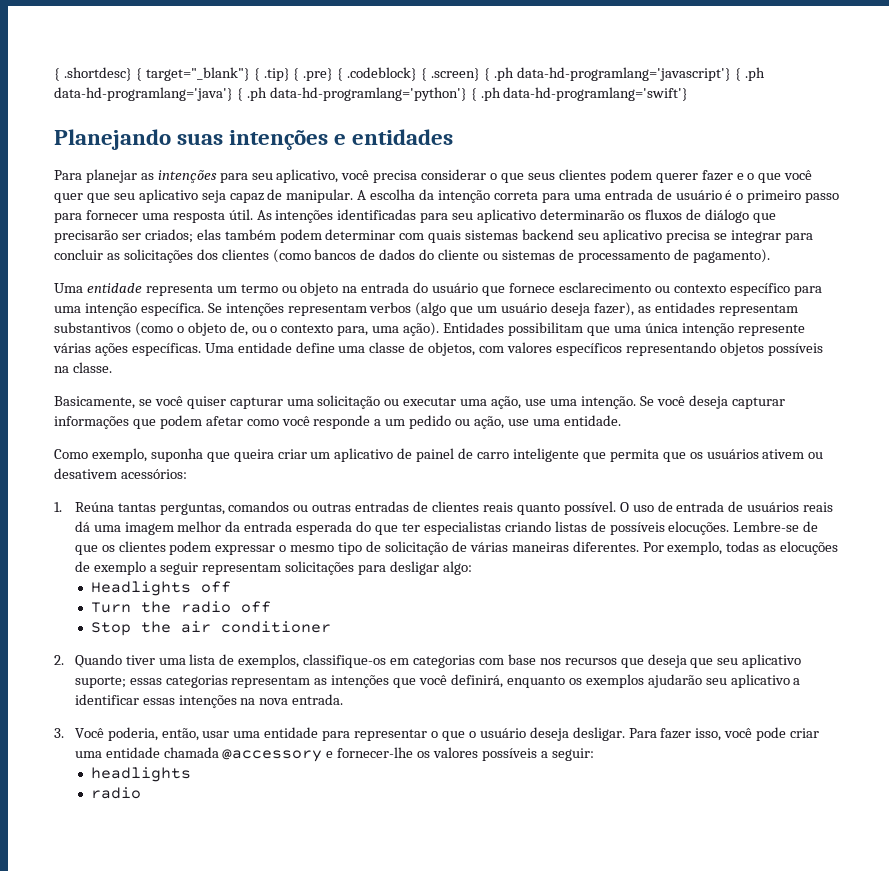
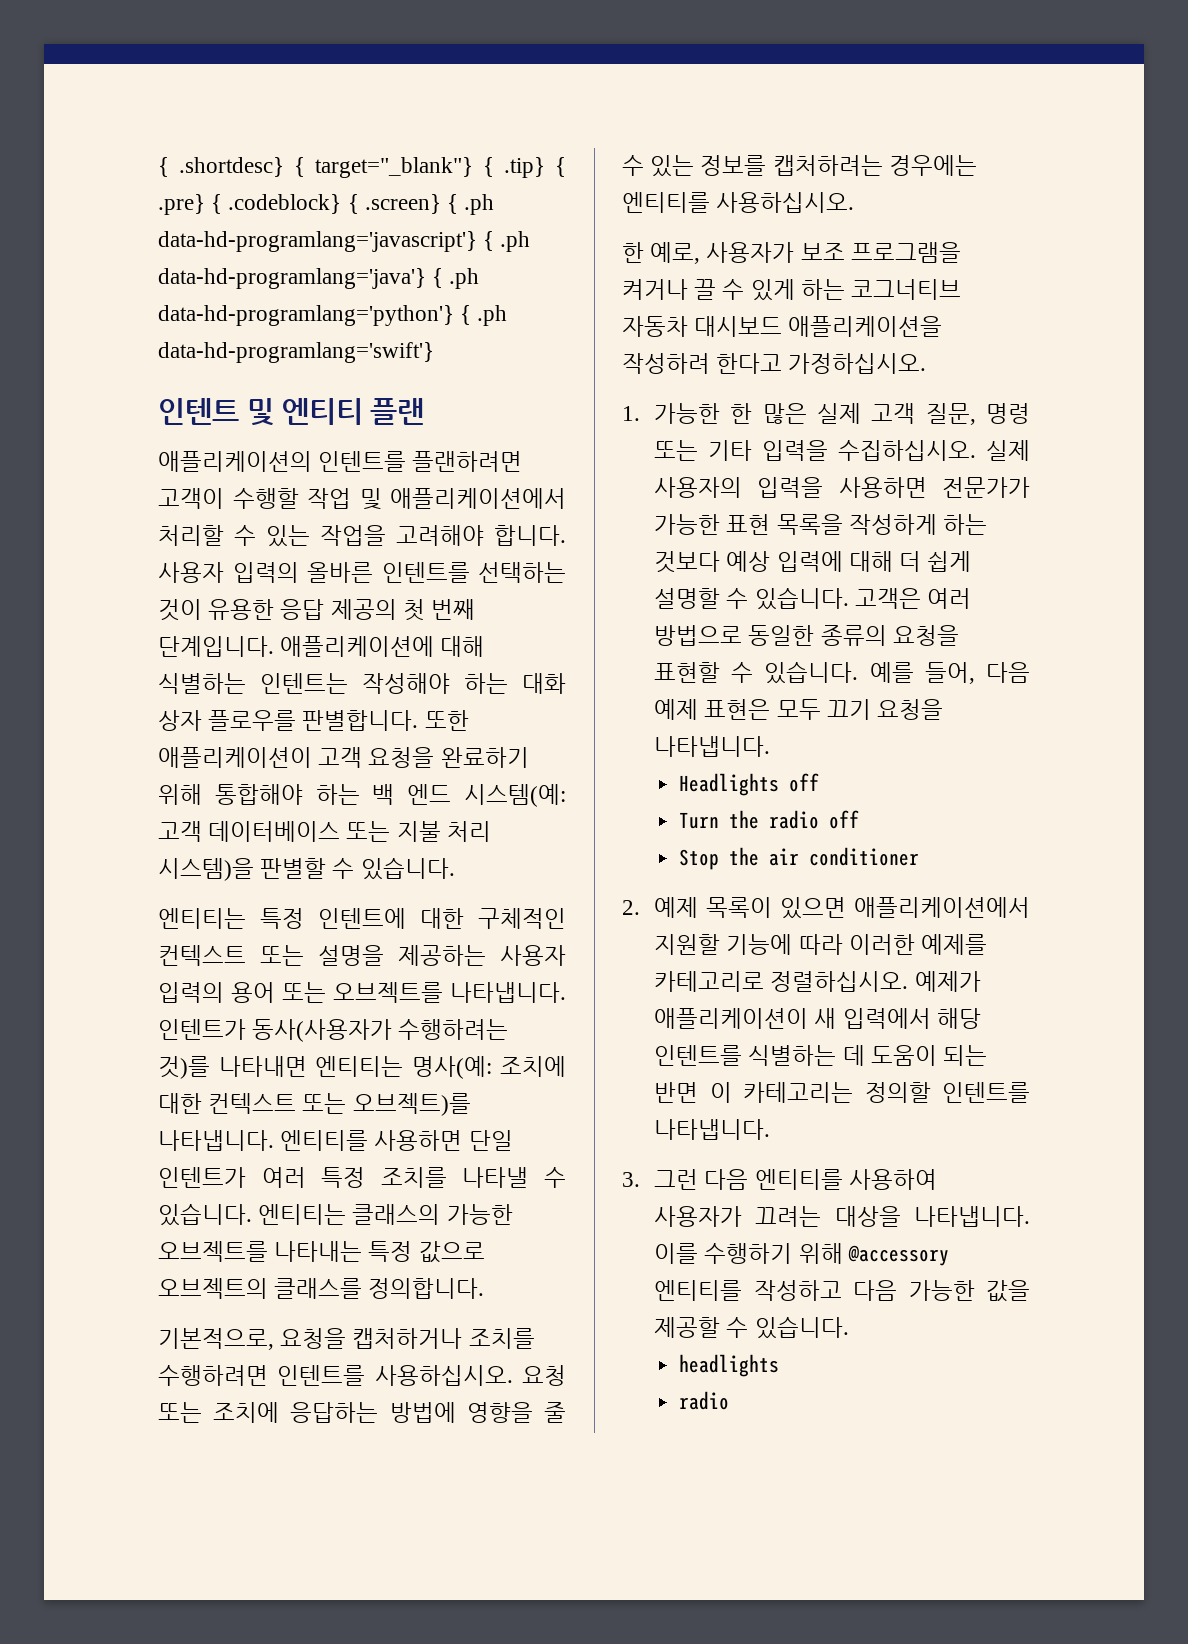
- Planejando suas intenções e entidades
- Para planejar as intenções para seu aplicativo, você precisa considerar o que seus clientes podem querer fazer e o que você quer que seu aplicativo seja capaz de manipular. A escolha da intenção correta para uma entrada de usuário é o primeiro passo para fornecer uma resposta útil. As intenções identificadas para seu aplicativo determinarão os fluxos de diálogo que precisarão ser criados; elas também podem determinar com quais sistemas backend seu aplicativo precisa se integrar para concluir as solicitações dos clientes (como bancos de dados do cliente ou sistemas de processamento de pagamento).
- Uma entidade representa um termo ou objeto na entrada do usuário que fornece esclarecimento ou contexto específico para uma intenção específica. Se intenções representam verbos (algo que um usuário deseja fazer), as entidades representam substantivos (como o objeto de, ou o contexto para, uma ação). Entidades possibilitam que uma única intenção represente várias ações específicas. Uma entidade define uma classe de objetos, com valores específicos representando objetos possíveis na classe.
- Basicamente, se você quiser capturar uma solicitação ou executar uma ação, use uma intenção. Se você deseja capturar informações que podem afetar como você responde a um pedido ou ação, use uma entidade.
- Como exemplo, suponha que queira criar um aplicativo de painel de carro inteligente que permita que os usuários ativem ou desativem acessórios:
- 1. Reúna tantas perguntas, comandos ou outras entradas de clientes reais quanto possível. O uso de entrada de usuários reais dá uma imagem melhor da entrada esperada do que ter especialistas criando listas de possíveis elocuções. Lembre-se de que os clientes podem expressar o mesmo tipo de solicitação de várias maneiras diferentes. Por exemplo, todas as elocuções de exemplo a seguir representam solicitações para desligar algo:
+ 인텐트 및 엔티티 플랜
+ 애플리케이션의 인텐트를 플랜하려면 고객이 수행할 작업 및 애플리케이션에서 처리할 수 있는 작업을 고려해야 합니다. 사용자 입력의 올바른 인텐트를 선택하는 것이 유용한 응답 제공의 첫 번째 단계입니다. 애플리케이션에 대해 식별하는 인텐트는 작성해야 하는 대화 상자 플로우를 판별합니다. 또한 애플리케이션이 고객 요청을 완료하기 위해 통합해야 하는 백 엔드 시스템(예: 고객 데이터베이스 또는 지불 처리 시스템)을 판별할 수 있습니다.
+ 엔티티는 특정 인텐트에 대한 구체적인 컨텍스트 또는 설명을 제공하는 사용자 입력의 용어 또는 오브젝트를 나타냅니다. 인텐트가 동사(사용자가 수행하려는 것)를 나타내면 엔티티는 명사(예: 조치에 대한 컨텍스트 또는 오브젝트)를 나타냅니다. 엔티티를 사용하면 단일 인텐트가 여러 특정 조치를 나타낼 수 있습니다. 엔티티는 클래스의 가능한 오브젝트를 나타내는 특정 값으로 오브젝트의 클래스를 정의합니다.
+ 기본적으로, 요청을 캡처하거나 조치를 수행하려면 인텐트를 사용하십시오. 요청 또는 조치에 응답하는 방법에 영향을 줄 수 있는 정보를 캡처하려는 경우에는 엔티티를 사용하십시오.
+ 한 예로, 사용자가 보조 프로그램을 켜거나 끌 수 있게 하는 코그너티브 자동차 대시보드 애플리케이션을 작성하려 한다고 가정하십시오.
+ 1. 가능한 한 많은 실제 고객 질문, 명령 또는 기타 입력을 수집하십시오. 실제 사용자의 입력을 사용하면 전문가가 가능한 표현 목록을 작성하게 하는 것보다 예상 입력에 대해 더 쉽게 설명할 수 있습니다. 고객은 여러 방법으로 동일한 종류의 요청을 표현할 수 있습니다. 예를 들어, 다음 예제 표현은 모두 끄기 요청을 나타냅니다.
- 2. Quando tiver uma lista de exemplos, classifique-os em categorias com base nos recursos que deseja que seu aplicativo suporte; essas categorias representam as intenções que você definirá, enquanto os exemplos ajudarão seu aplicativo a identificar essas intenções na nova entrada.
- 3. Você poderia, então, usar uma entidade para representar o que o usuário deseja desligar. Para fazer isso, você pode criar uma entidade chamada @accessory e fornecer-lhe os valores possíveis a seguir:
+ 2. 예제 목록이 있으면 애플리케이션에서 지원할 기능에 따라 이러한 예제를 카테고리로 정렬하십시오. 예제가 애플리케이션이 새 입력에서 해당 인텐트를 식별하는 데 도움이 되는 반면 이 카테고리는 정의할 인텐트를 나타냅니다.
+ 3. 그런 다음 엔티티를 사용하여 사용자가 끄려는 대상을 나타냅니다. 이를 수행하기 위해 @accessory 엔티티를 작성하고 다음 가능한 값을 제공할 수 있습니다.

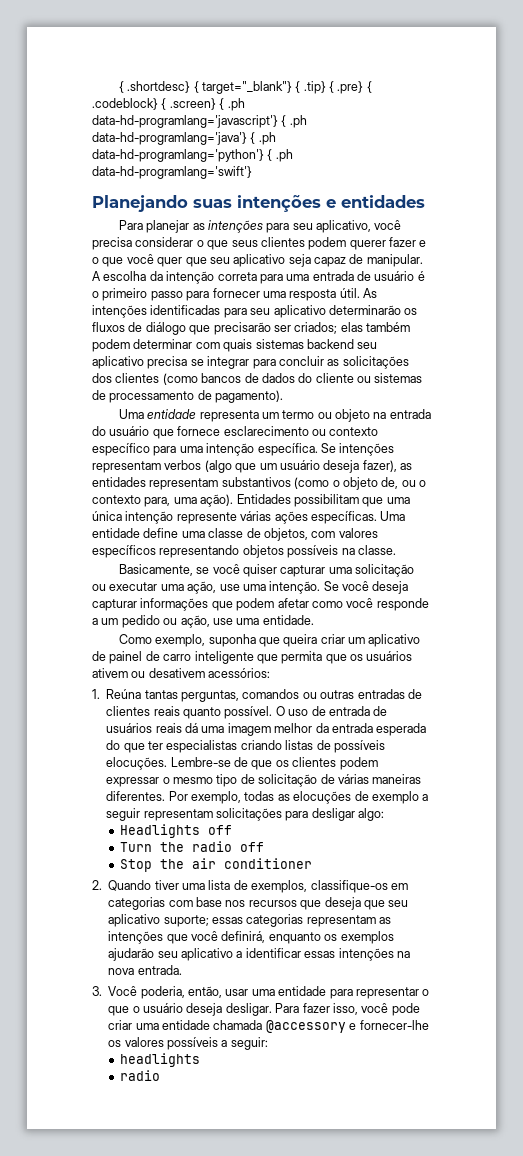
- 인텐트 및 엔티티 플랜
- 애플리케이션의 인텐트를 플랜하려면 고객이 수행할 작업 및 애플리케이션에서 처리할 수 있는 작업을 고려해야 합니다. 사용자 입력의 올바른 인텐트를 선택하는 것이 유용한 응답 제공의 첫 번째 단계입니다. 애플리케이션에 대해 식별하는 인텐트는 작성해야 하는 대화 상자 플로우를 판별합니다. 또한 애플리케이션이 고객 요청을 완료하기 위해 통합해야 하는 백 엔드 시스템(예: 고객 데이터베이스 또는 지불 처리 시스템)을 판별할 수 있습니다.
- 엔티티는 특정 인텐트에 대한 구체적인 컨텍스트 또는 설명을 제공하는 사용자 입력의 용어 또는 오브젝트를 나타냅니다. 인텐트가 동사(사용자가 수행하려는 것)를 나타내면 엔티티는 명사(예: 조치에 대한 컨텍스트 또는 오브젝트)를 나타냅니다. 엔티티를 사용하면 단일 인텐트가 여러 특정 조치를 나타낼 수 있습니다. 엔티티는 클래스의 가능한 오브젝트를 나타내는 특정 값으로 오브젝트의 클래스를 정의합니다.
- 기본적으로, 요청을 캡처하거나 조치를 수행하려면 인텐트를 사용하십시오. 요청 또는 조치에 응답하는 방법에 영향을 줄 수 있는 정보를 캡처하려는 경우에는 엔티티를 사용하십시오.
- 한 예로, 사용자가 보조 프로그램을 켜거나 끌 수 있게 하는 코그너티브 자동차 대시보드 애플리케이션을 작성하려 한다고 가정하십시오.
- 1. 가능한 한 많은 실제 고객 질문, 명령 또는 기타 입력을 수집하십시오. 실제 사용자의 입력을 사용하면 전문가가 가능한 표현 목록을 작성하게 하는 것보다 예상 입력에 대해 더 쉽게 설명할 수 있습니다. 고객은 여러 방법으로 동일한 종류의 요청을 표현할 수 있습니다. 예를 들어, 다음 예제 표현은 모두 끄기 요청을 나타냅니다.
+ Planejando suas intenções e entidades
+ Para planejar as intenções para seu aplicativo, você precisa considerar o que seus clientes podem querer fazer e o que você quer que seu aplicativo seja capaz de manipular. A escolha da intenção correta para uma entrada de usuário é o primeiro passo para fornecer uma resposta útil. As intenções identificadas para seu aplicativo determinarão os fluxos de diálogo que precisarão ser criados; elas também podem determinar com quais sistemas backend seu aplicativo precisa se integrar para concluir as solicitações dos clientes (como bancos de dados do cliente ou sistemas de processamento de pagamento).
+ Uma entidade representa um termo ou objeto na entrada do usuário que fornece esclarecimento ou contexto específico para uma intenção específica. Se intenções representam verbos (algo que um usuário deseja fazer), as entidades representam substantivos (como o objeto de, ou o contexto para, uma ação). Entidades possibilitam que uma única intenção represente várias ações específicas. Uma entidade define uma classe de objetos, com valores específicos representando objetos possíveis na classe.
+ Basicamente, se você quiser capturar uma solicitação ou executar uma ação, use uma intenção. Se você deseja capturar informações que podem afetar como você responde a um pedido ou ação, use uma entidade.
+ Como exemplo, suponha que queira criar um aplicativo de painel de carro inteligente que permita que os usuários ativem ou desativem acessórios:
+ 1. Reúna tantas perguntas, comandos ou outras entradas de clientes reais quanto possível. O uso de entrada de usuários reais dá uma imagem melhor da entrada esperada do que ter especialistas criando listas de possíveis elocuções. Lembre-se de que os clientes podem expressar o mesmo tipo de solicitação de várias maneiras diferentes. Por exemplo, todas as elocuções de exemplo a seguir representam solicitações para desligar algo:
- 2. 예제 목록이 있으면 애플리케이션에서 지원할 기능에 따라 이러한 예제를 카테고리로 정렬하십시오. 예제가 애플리케이션이 새 입력에서 해당 인텐트를 식별하는 데 도움이 되는 반면 이 카테고리는 정의할 인텐트를 나타냅니다.
- 3. 그런 다음 엔티티를 사용하여 사용자가 끄려는 대상을 나타냅니다. 이를 수행하기 위해 @accessory 엔티티를 작성하고 다음 가능한 값을 제공할 수 있습니다.
+ 2. Quando tiver uma lista de exemplos, classifique-os em categorias com base nos recursos que deseja que seu aplicativo suporte; essas categorias representam as intenções que você definirá, enquanto os exemplos ajudarão seu aplicativo a identificar essas intenções na nova entrada.
+ 3. Você poderia, então, usar uma entidade para representar o que o usuário deseja desligar. Para fazer isso, você pode criar uma entidade chamada @accessory e fornecer-lhe os valores possíveis a seguir:

